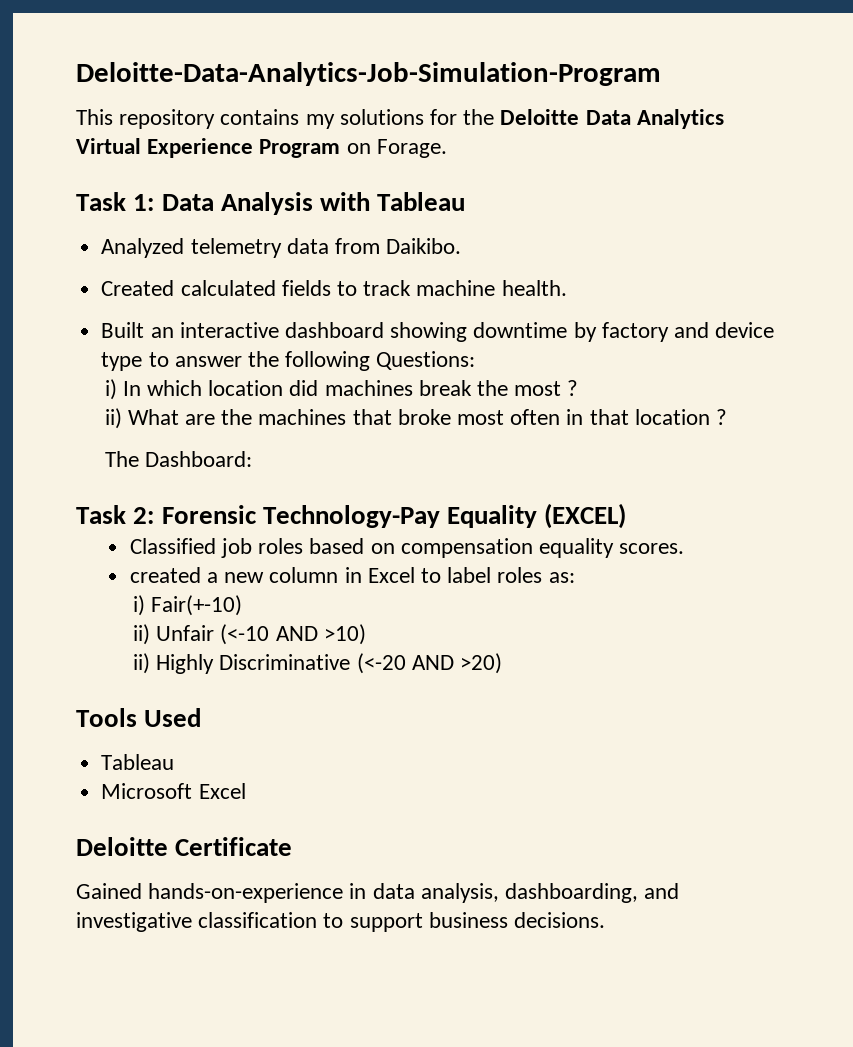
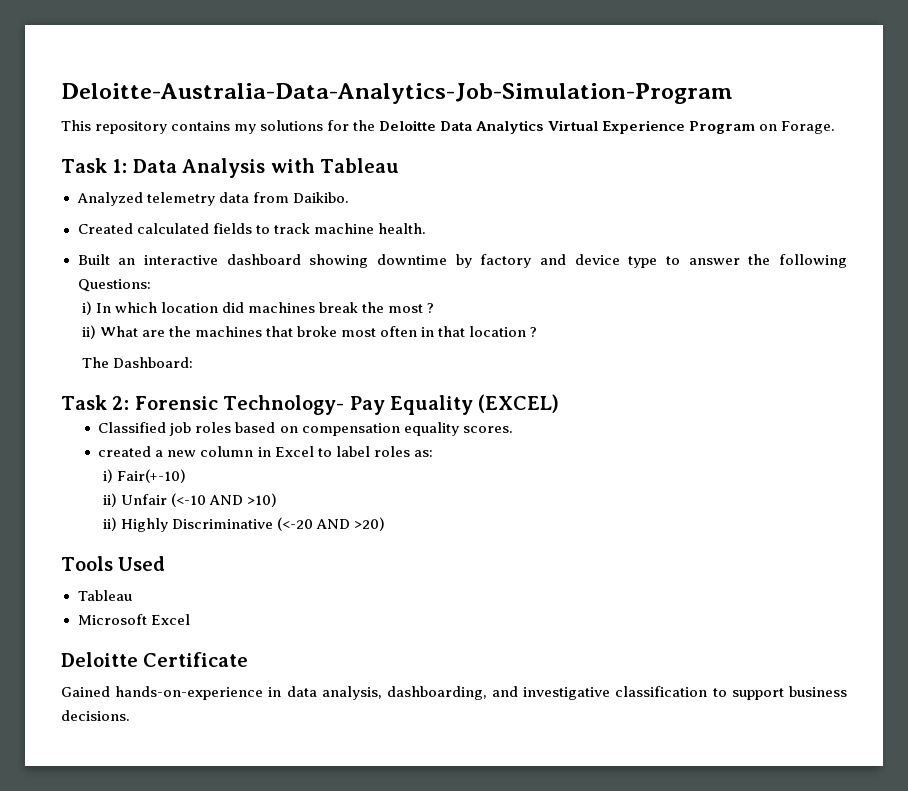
- Deloitte-Data-Analytics-Job-Simulation-Program
+ Deloitte-Australia-Data-Analytics-Job-Simulation-Program
- Task 2: Forensic Technology-Pay Equality (EXCEL)
+ Task 2: Forensic Technology- Pay Equality (EXCEL)

